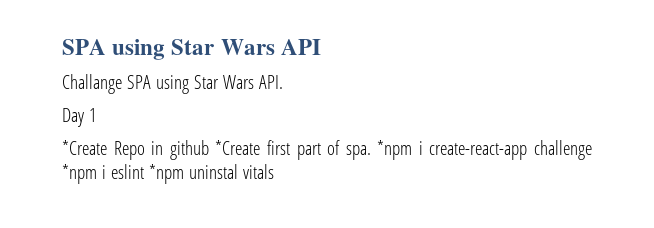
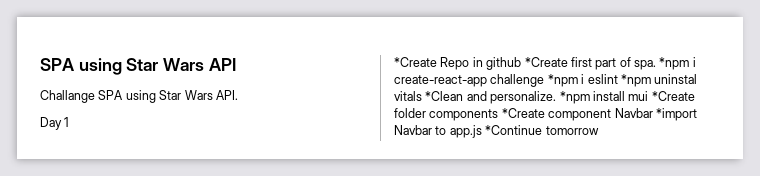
- *npm i create-react-app challenge *npm i eslint *npm uninstal vitals
+ *npm i create-react-app challenge *npm i eslint *npm uninstal vitals *Clean and personalize. *npm install mui *Create folder components *Create component Navbar *import Navbar to app.js *Continue tomorrow

